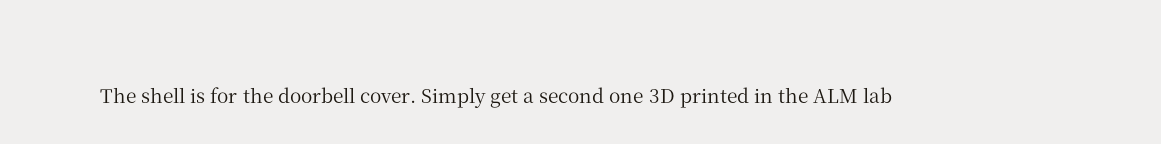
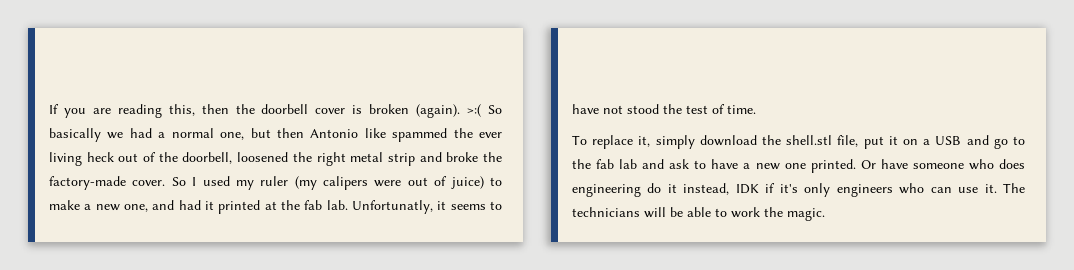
- The shell is for the doorbell cover. Simply get a second one 3D printed in the ALM lab
+ If you are reading this, then the doorbell cover is broken (again). >:( So basically we had a normal one, but then Antonio like spammed the ever living heck out of the doorbell, loosened the right metal strip and broke the factory-made cover. So I used my ruler (my calipers were out of juice) to make a new one, and had it printed at the fab lab. Unfortunatly, it seems to have not stood the test of time.
+ To replace it, simply download the shell.stl file, put it on a USB and go to the fab lab and ask to have a new one printed. Or have someone who does engineering do it instead, IDK if it's only engineers who can use it. The technicians will be able to work the magic.

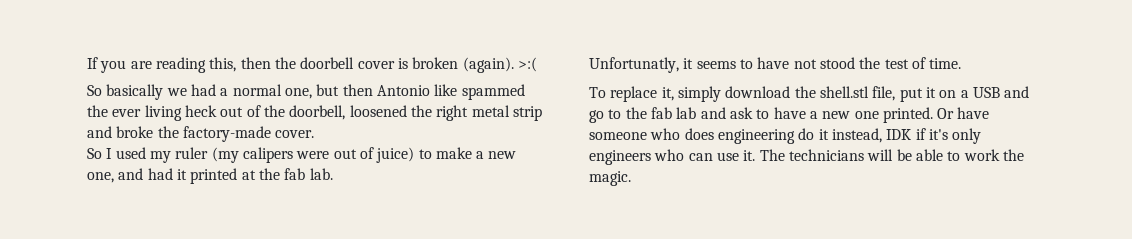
- >:( So basically we had a normal one, but then Antonio like spammed the ever living heck out of the doorbell, loosened the right metal strip and broke the factory-made cover. So I used my ruler (my calipers were out of juice) to make a new one, and had it printed at the fab lab. Unfortunatly, it seems to have not stood the test of time.
+ >:(
+ So basically we had a normal one, but then Antonio like spammed the ever living heck out of the doorbell, loosened the right metal strip and broke the factory-made cover.
+ So I used my ruler (my calipers were out of juice) to make a new one, and had it printed at the fab lab.
+ Unfortunatly, it seems to have not stood the test of time.

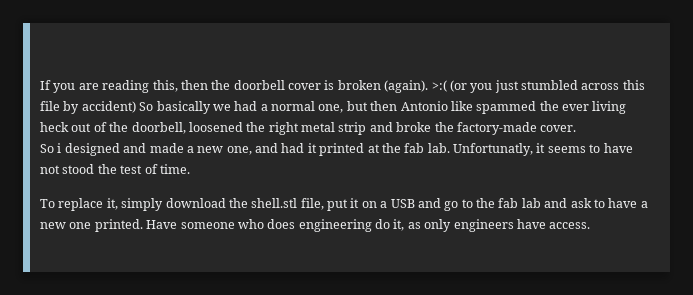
- >:(
- So basically we had a normal one, but then Antonio like spammed the ever living heck out of the doorbell, loosened the right metal strip and broke the factory-made cover.
+ >:( (or you just stumbled across this file by accident) So basically we had a normal one, but then Antonio like spammed the ever living heck out of the doorbell, loosened the right metal strip and broke the factory-made cover.
- So I used my ruler (my calipers were out of juice) to make a new one, and had it printed at the fab lab.
- Unfortunatly, it seems to have not stood the test of time.
+ So i designed and made a new one, and had it printed at the fab lab. Unfortunatly, it seems to have not stood the test of time.
- Or have someone who does engineering do it instead, IDK if it's only engineers who can use it. The technicians will be able to work the magic.
+ Have someone who does engineering do it, as only engineers have access.

